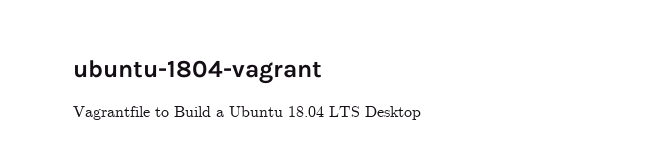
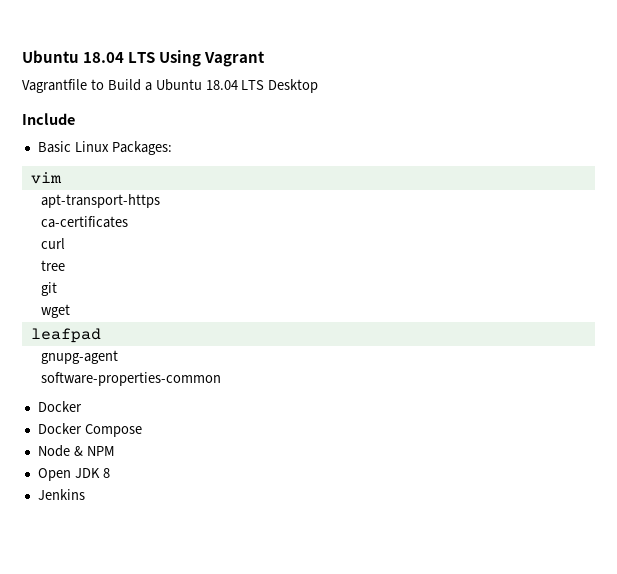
- ubuntu-1804-vagrant
+ Ubuntu 18.04 LTS Using Vagrant
+ Include
+ Basic Linux Packages:
+ vim
+ apt-transport-https
+ ca-certificates
+ curl
+ tree
+ git
+ wget
+ leafpad
+ gnupg-agent
+ software-properties-common
+ Docker
+ Docker Compose
+ Node & NPM
+ Open JDK 8
+ Jenkins

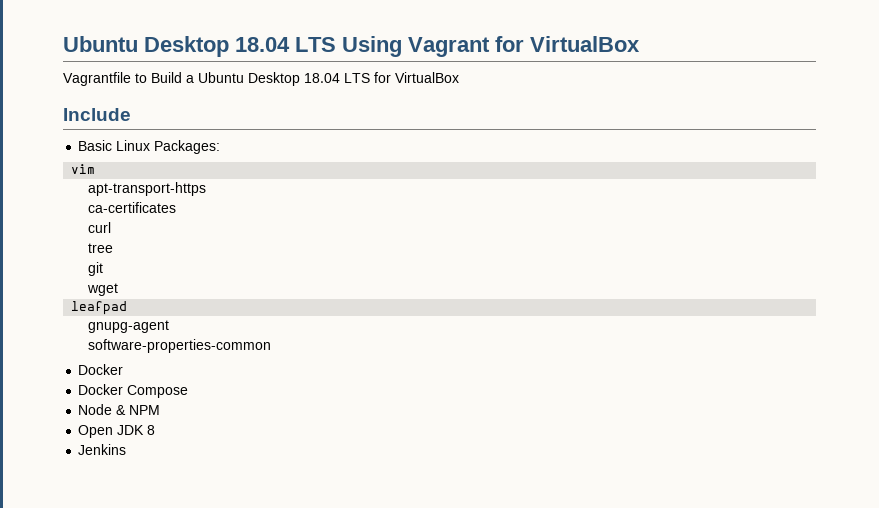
- Ubuntu 18.04 LTS Using Vagrant
+ Ubuntu Desktop 18.04 LTS Using Vagrant for VirtualBox
- Vagrantfile to Build a Ubuntu 18.04 LTS Desktop
+ Vagrantfile to Build a Ubuntu Desktop 18.04 LTS for VirtualBox

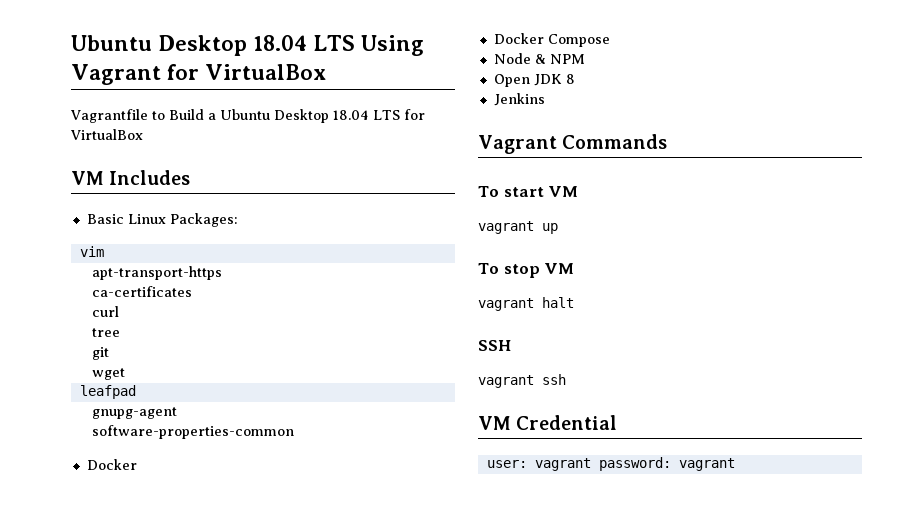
- Include
+ VM Includes
+ Vagrant Commands
+ To start VM
+ vagrant up
+ To stop VM
+ vagrant halt
+ SSH
+ vagrant ssh
+ VM Credential
+ user: vagrant password: vagrant

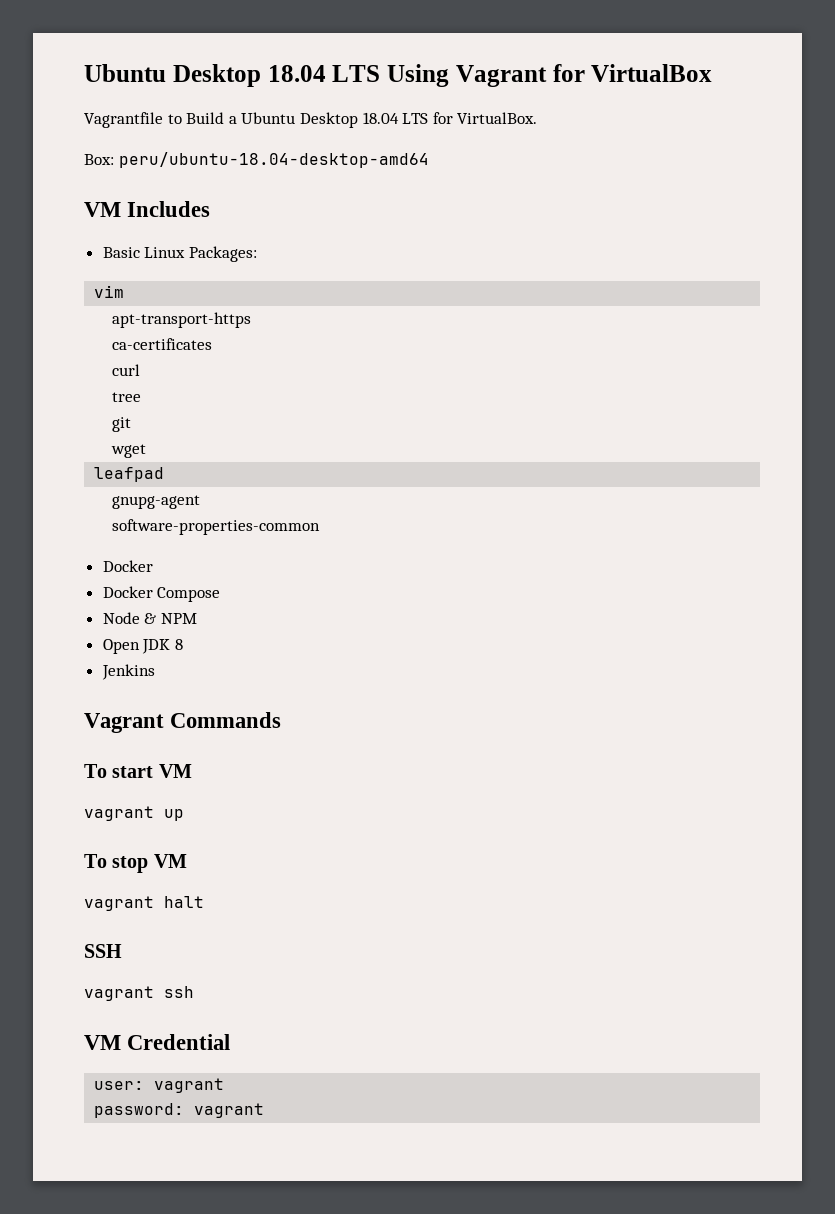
- Vagrantfile to Build a Ubuntu Desktop 18.04 LTS for VirtualBox
+ Vagrantfile to Build a Ubuntu Desktop 18.04 LTS for VirtualBox.
+ Box: peru/ubuntu-18.04-desktop-amd64
- user: vagrant password: vagrant
+ user: vagrant
+ password: vagrant

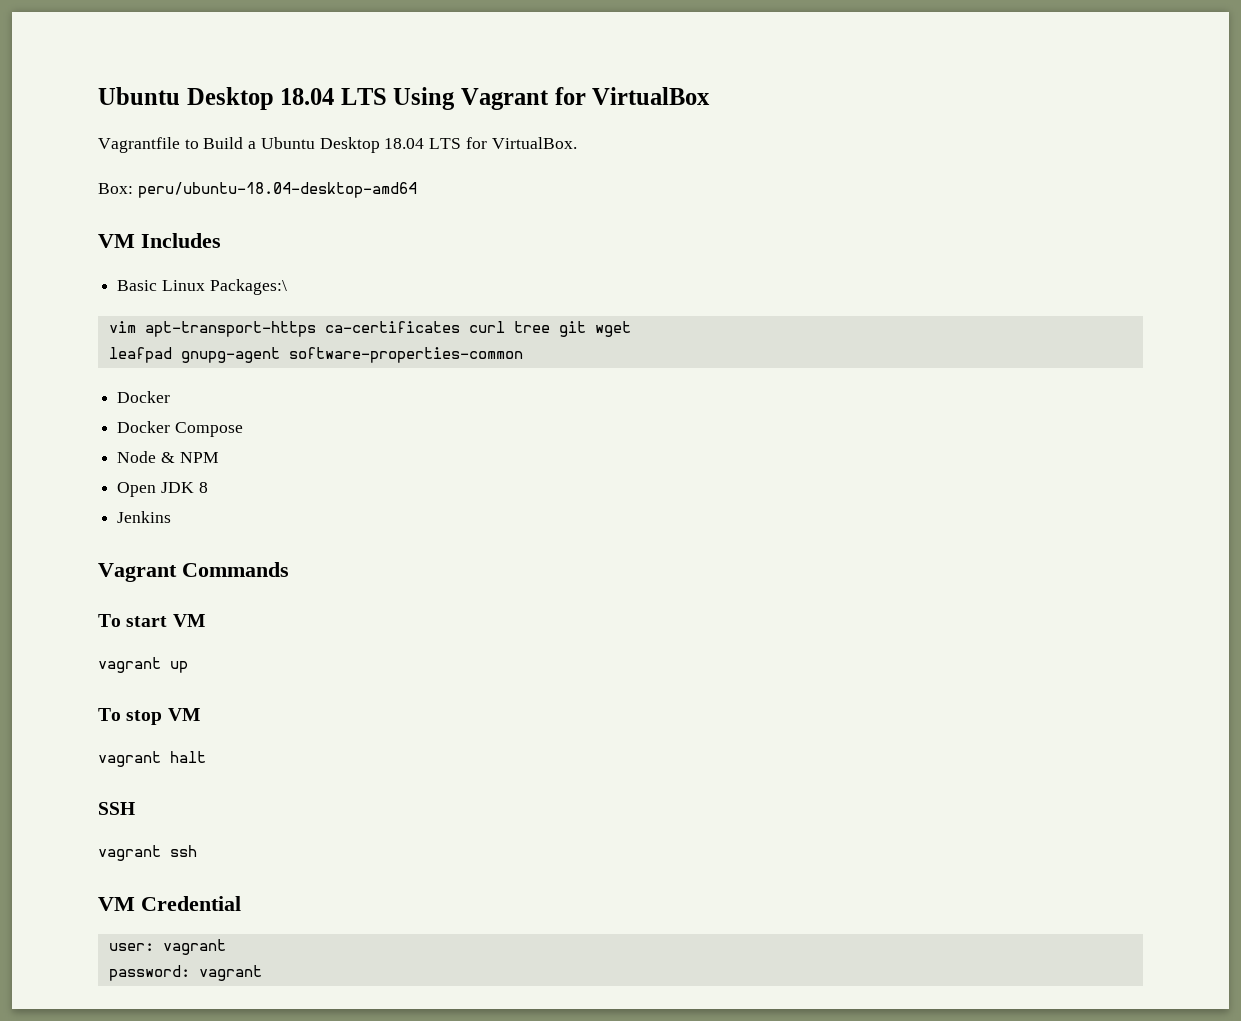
- Basic Linux Packages:
+ Basic Linux Packages:\
- vim
- apt-transport-https
- ca-certificates
- curl
- tree
- git
- wget
+ vim apt-transport-https ca-certificates curl tree git wget
- leafpad
- gnupg-agent
- software-properties-common
+ leafpad gnupg-agent software-properties-common

